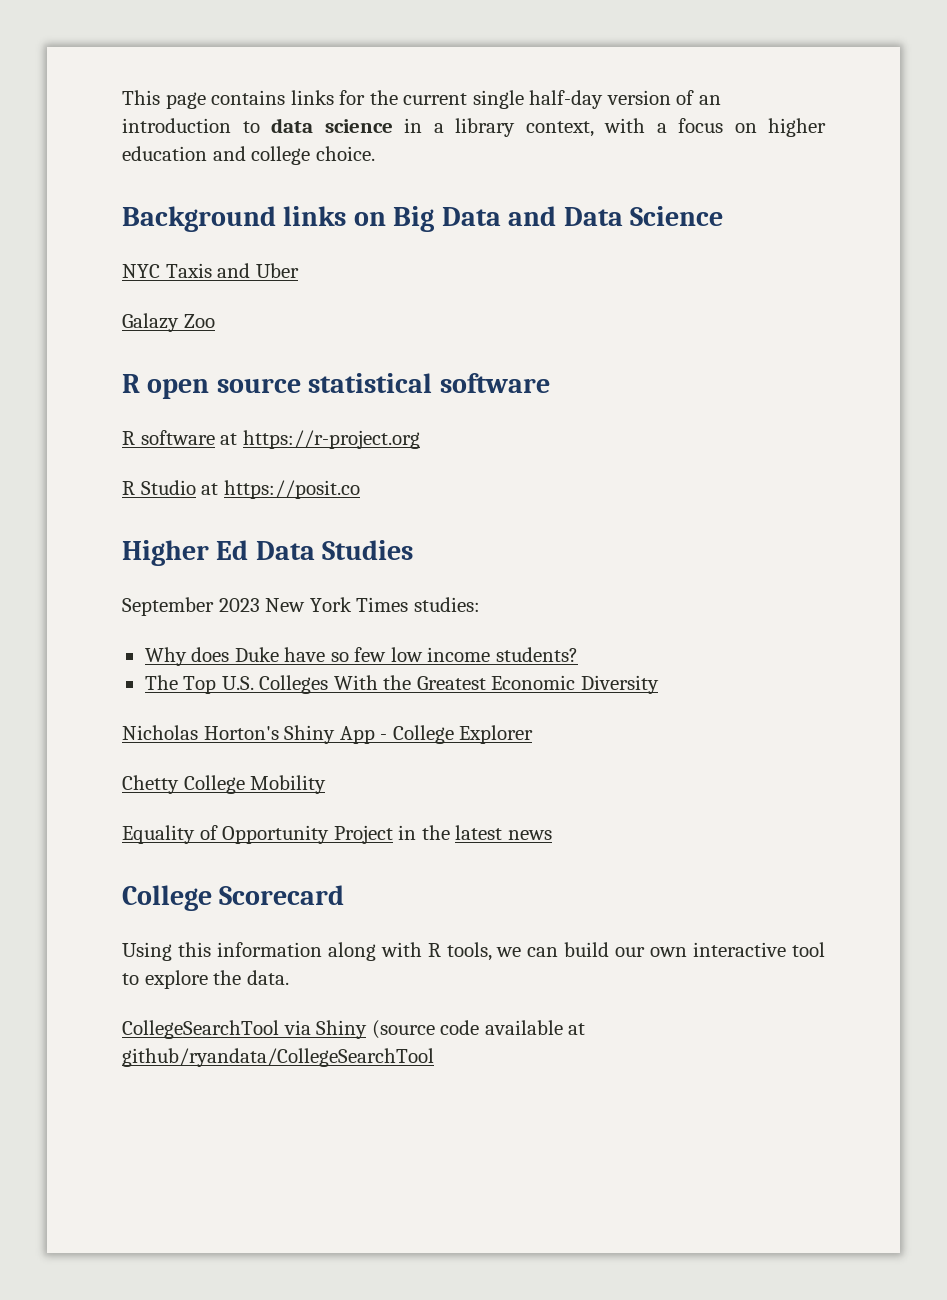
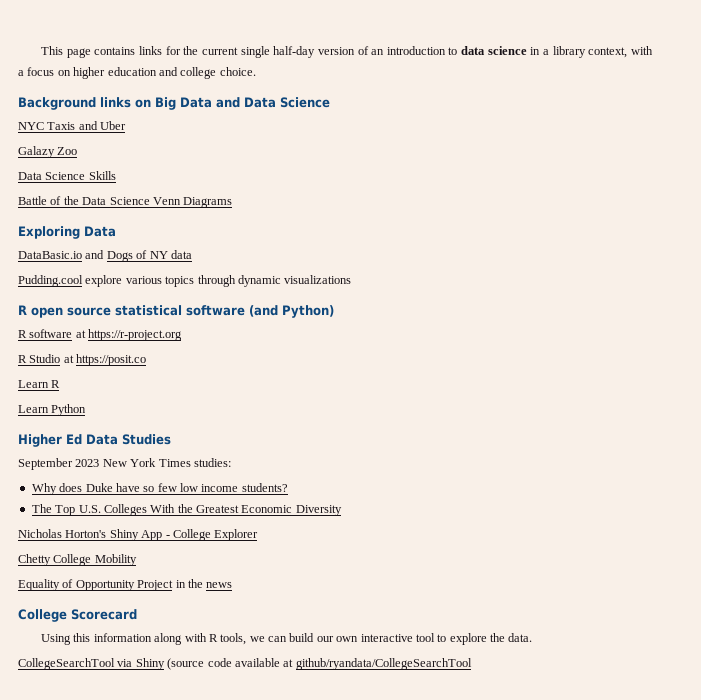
+ Data Science Skills
+ Battle of the Data Science Venn Diagrams
+ Exploring Data
+ DataBasic.io and Dogs of NY data
+ Pudding.cool explore various topics through dynamic visualizations
- R open source statistical software
+ R open source statistical software (and Python)
+ Learn R
+ Learn Python
- Equality of Opportunity Project in the latest news
+ Equality of Opportunity Project in the news

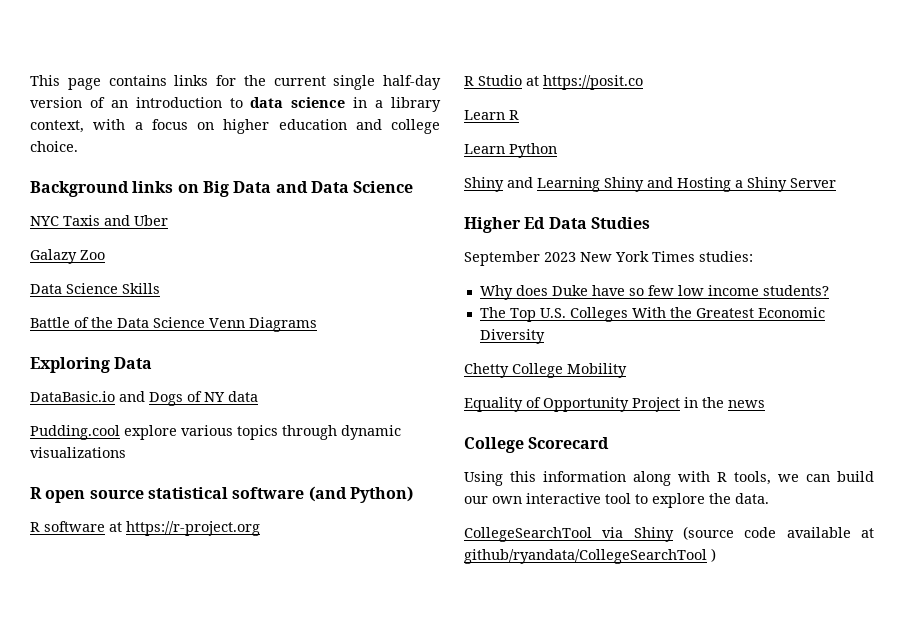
+ Shiny and Learning Shiny and Hosting a Shiny Server
- Nicholas Horton's Shiny App - College Explorer
- CollegeSearchTool via Shiny (source code available at github/ryandata/CollegeSearchTool
+ CollegeSearchTool via Shiny (source code available at github/ryandata/CollegeSearchTool )

